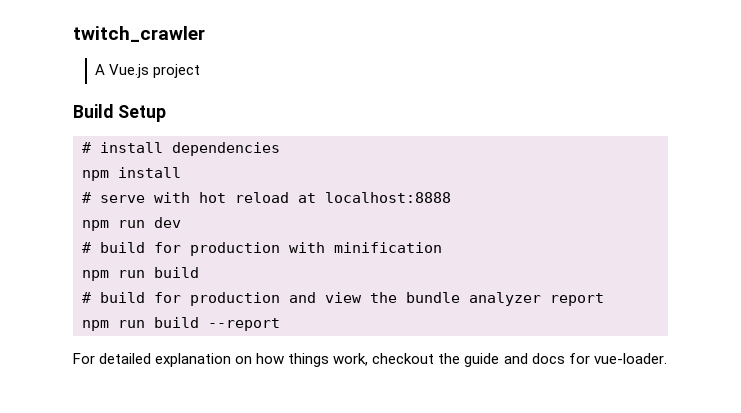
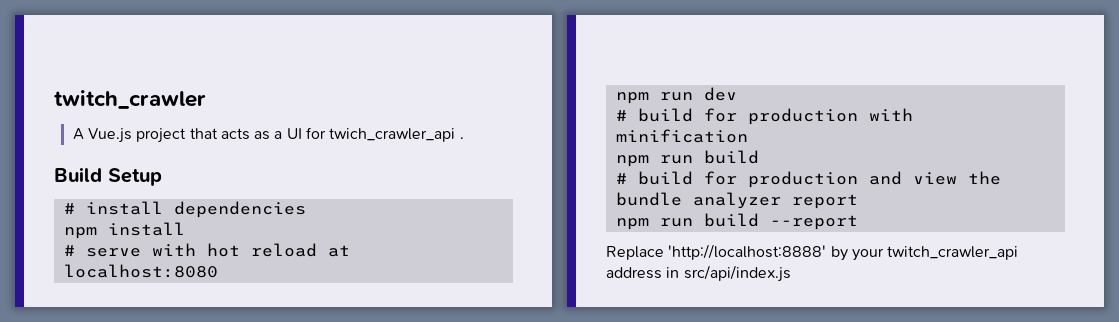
- A Vue.js project
+ A Vue.js project that acts as a UI for twich_crawler_api .
- # serve with hot reload at localhost:8888
+ # serve with hot reload at localhost:8080
- For detailed explanation on how things work, checkout the guide and docs for vue-loader.
+ Replace 'http://localhost:8888' by your twitch_crawler_api address in src/api/index.js

